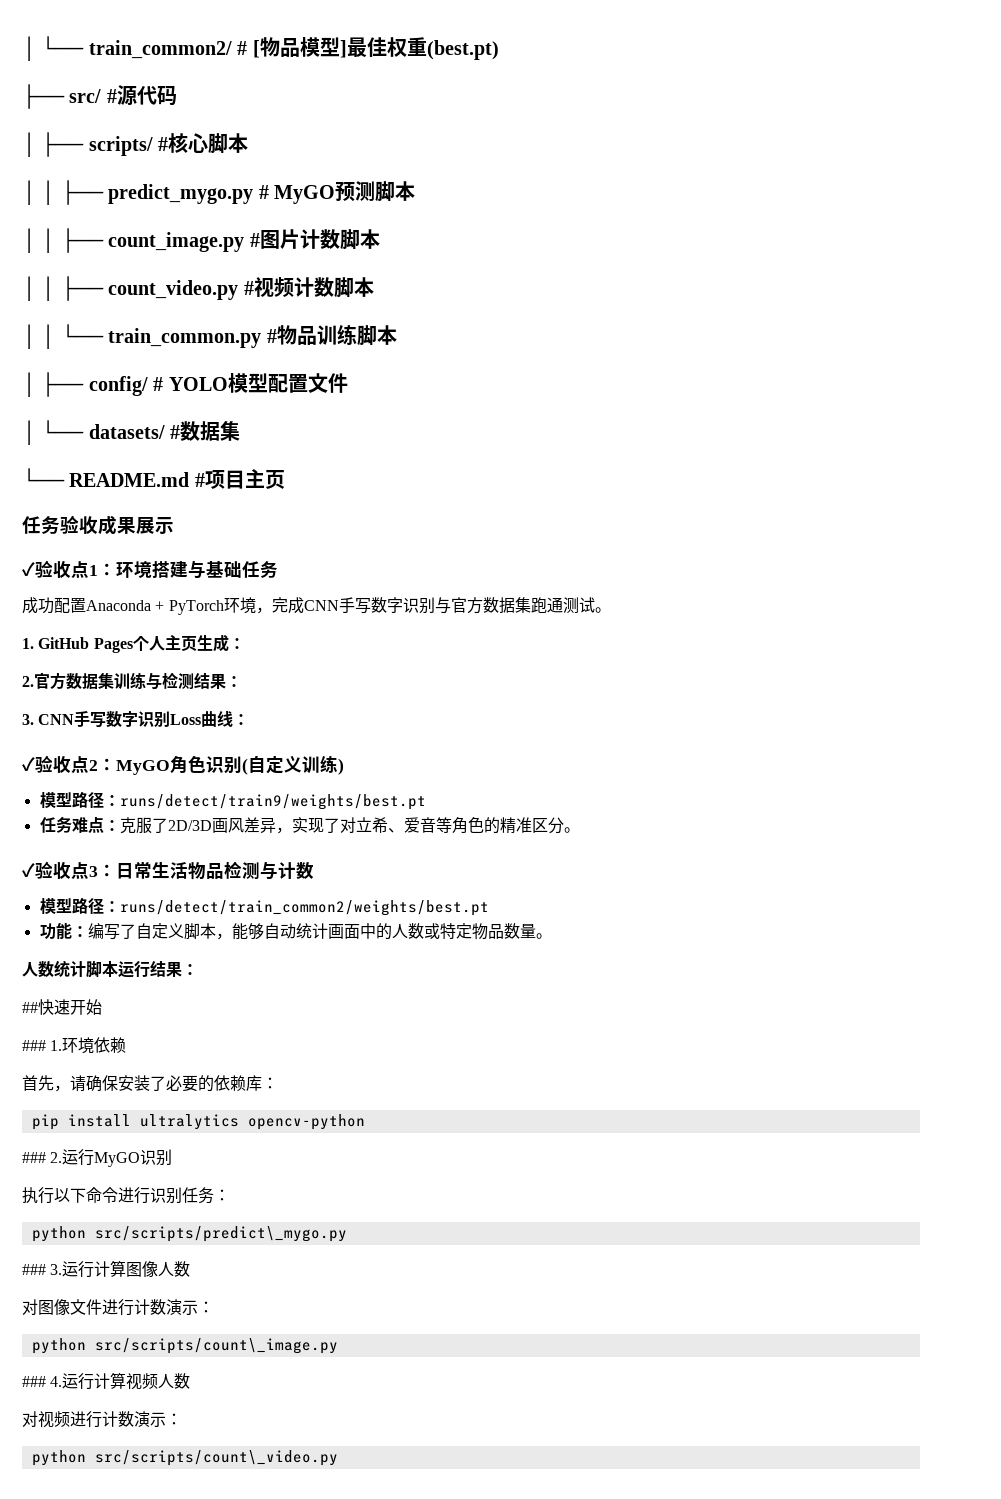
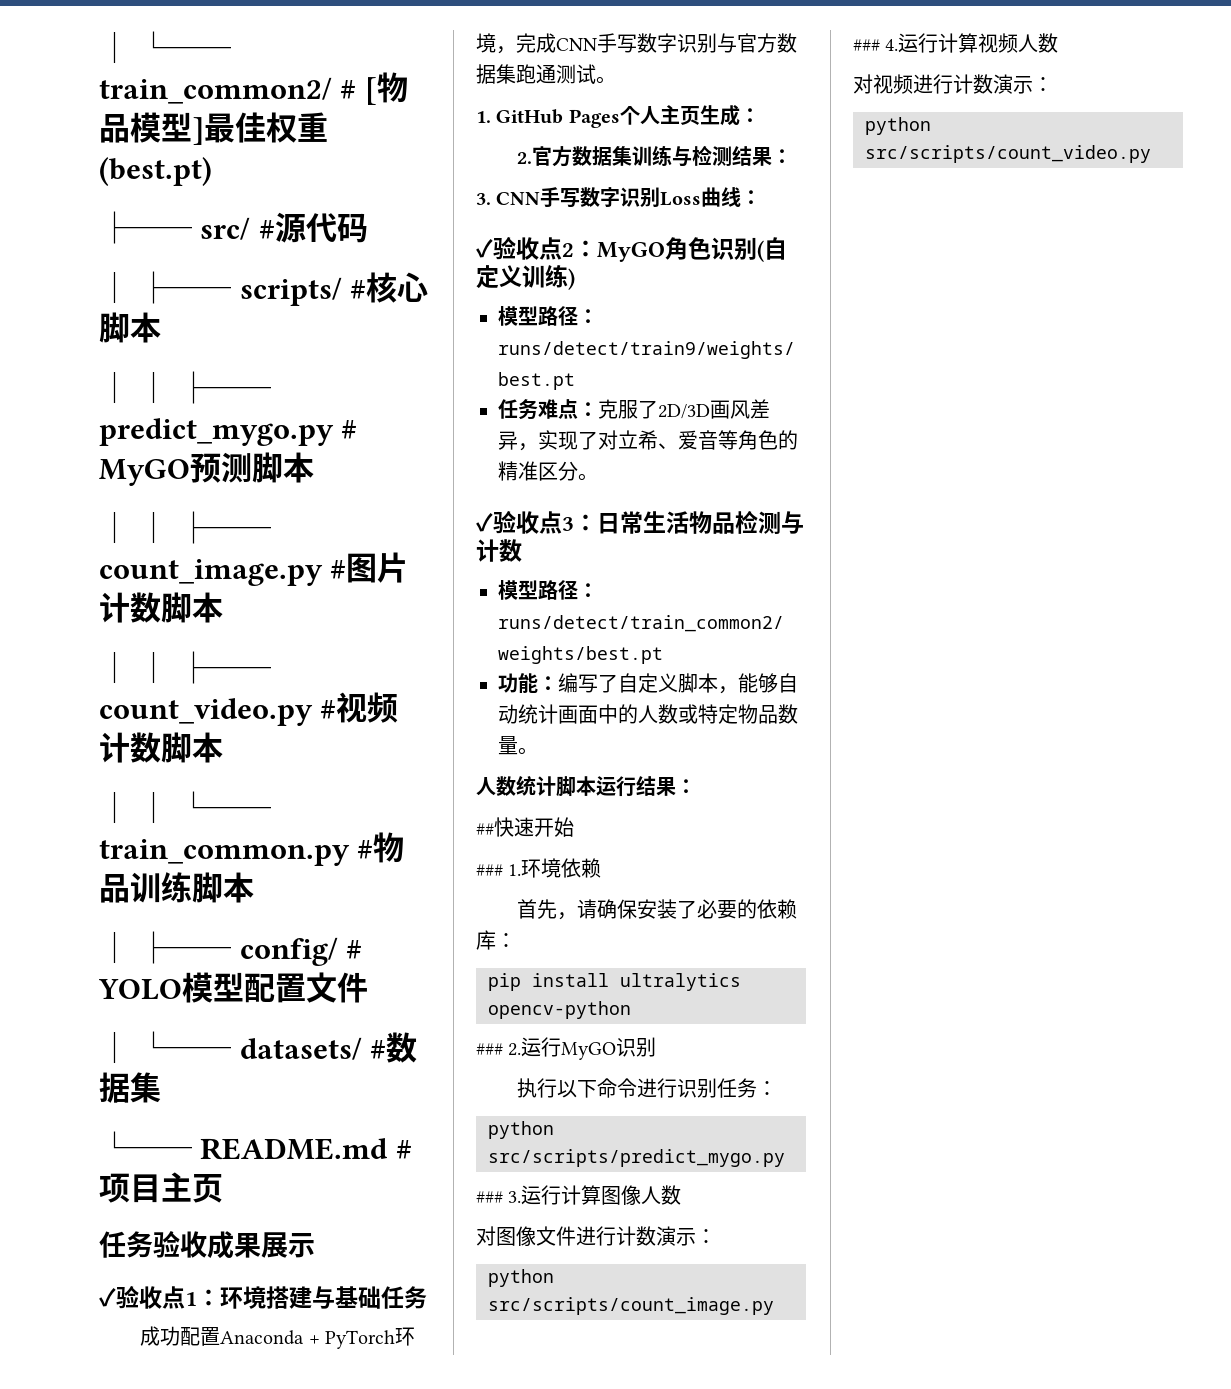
- python src/scripts/predict\_mygo.py
+ python src/scripts/predict_mygo.py
- python src/scripts/count\_image.py
+ python src/scripts/count_image.py
- python src/scripts/count\_video.py
+ python src/scripts/count_video.py

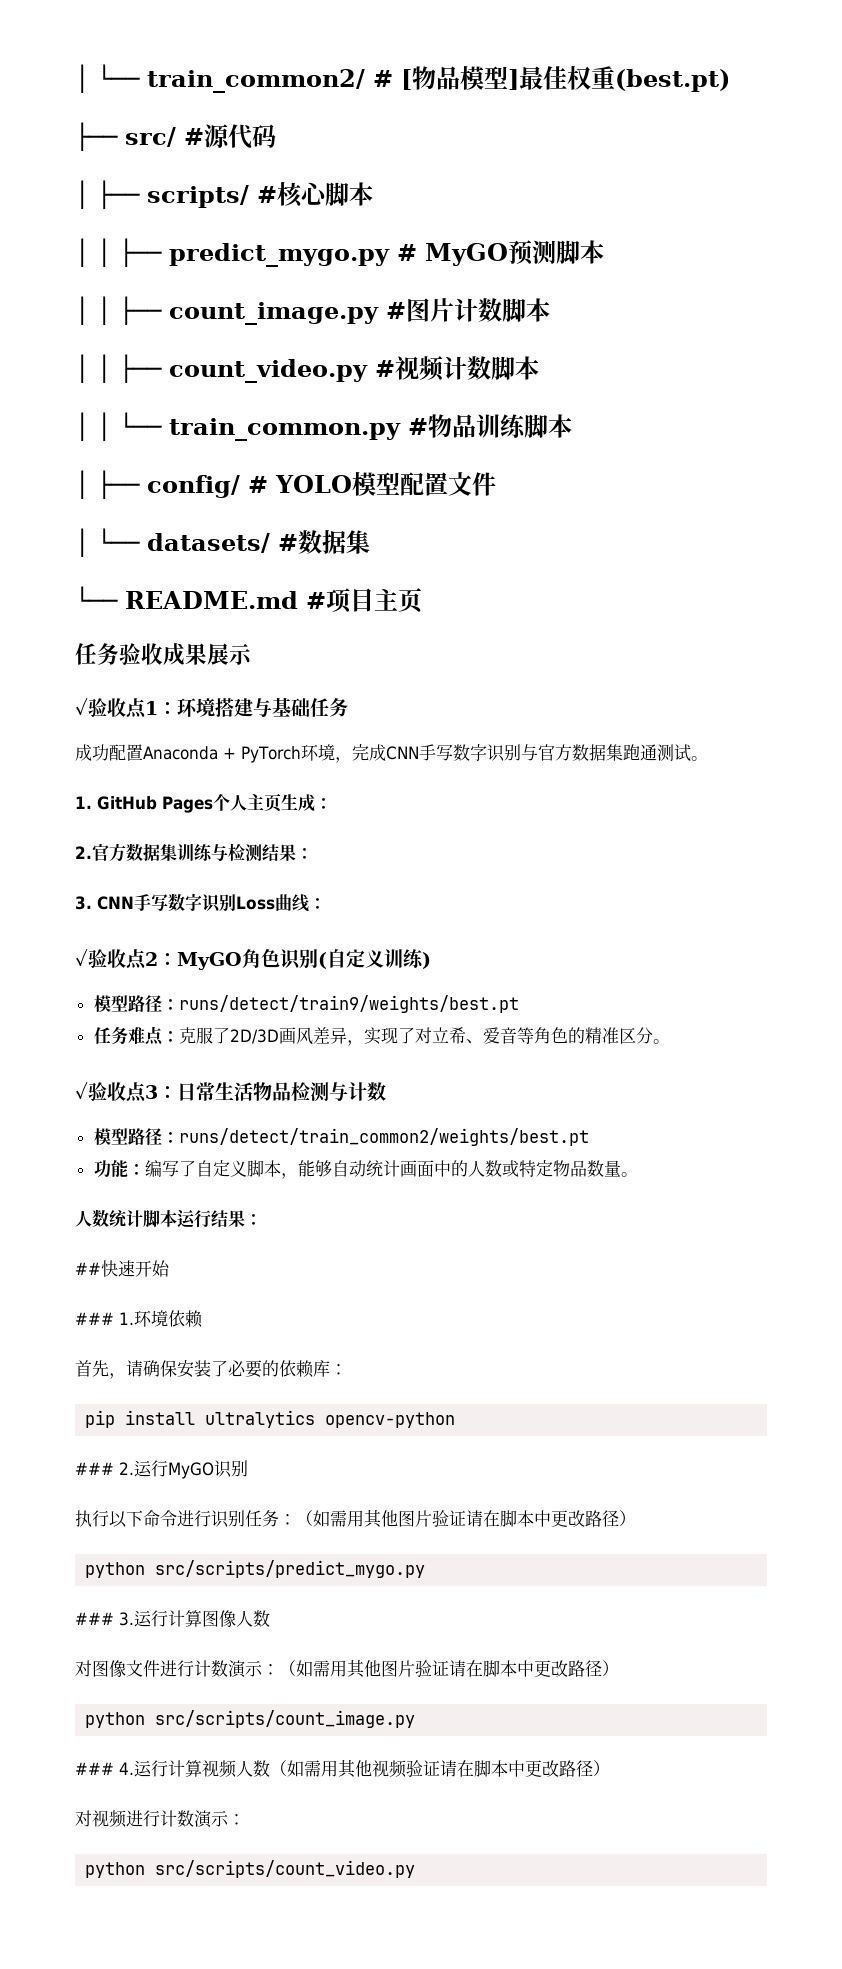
- 执行以下命令进行识别任务：
+ 执行以下命令进行识别任务：（如需用其他图片验证请在脚本中更改路径）
- 对图像文件进行计数演示：
+ 对图像文件进行计数演示：（如需用其他图片验证请在脚本中更改路径）
- ### 4.运行计算视频人数
+ ### 4.运行计算视频人数（如需用其他视频验证请在脚本中更改路径）

